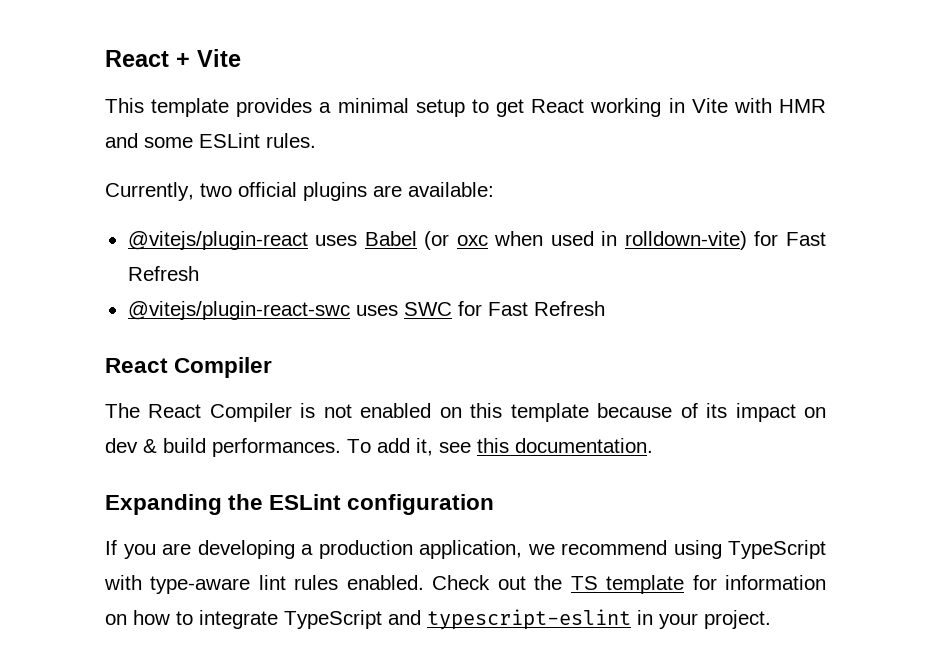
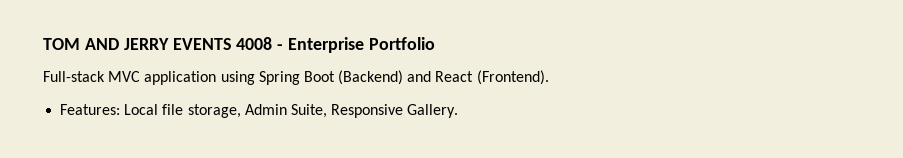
- React + Vite
- This template provides a minimal setup to get React working in Vite with HMR and some ESLint rules.
- Currently, two official plugins are available:
- @vitejs/plugin-react uses Babel (or oxc when used in rolldown-vite) for Fast Refresh
- @vitejs/plugin-react-swc uses SWC for Fast Refresh
- React Compiler
- The React Compiler is not enabled on this template because of its impact on dev & build performances. To add it, see this documentation.
- Expanding the ESLint configuration
- If you are developing a production application, we recommend using TypeScript with type-aware lint rules enabled. Check out the TS template for information on how to integrate TypeScript and typescript-eslint in your project.
+ TOM AND JERRY EVENTS 4008 - Enterprise Portfolio
+ Full-stack MVC application using Spring Boot (Backend) and React (Frontend).
+ Features: Local file storage, Admin Suite, Responsive Gallery.

